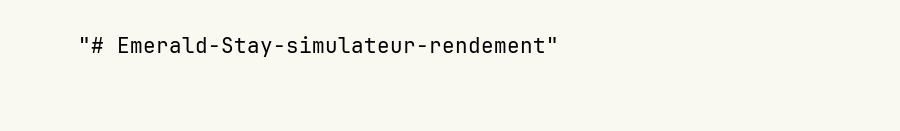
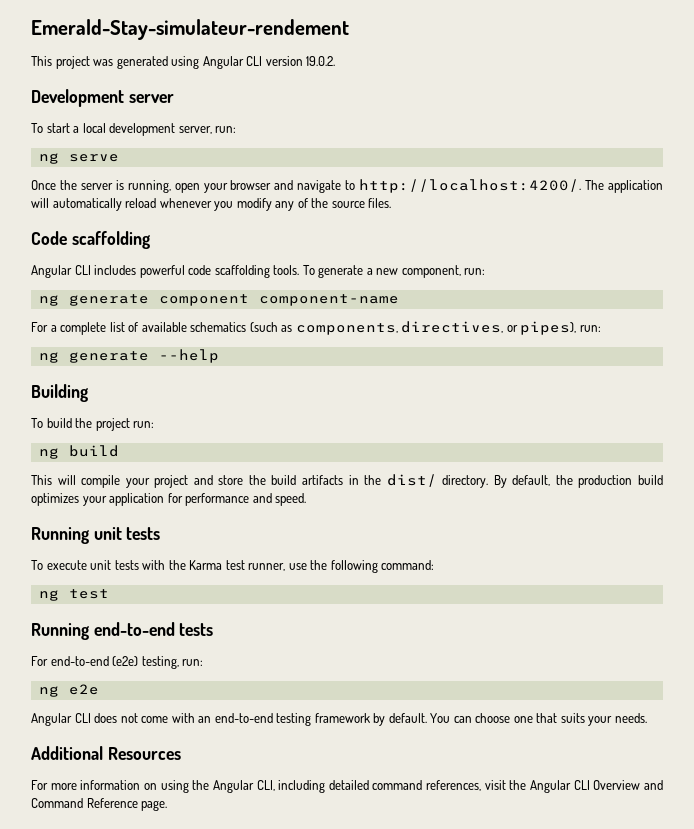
- "# Emerald-Stay-simulateur-rendement"
+ Emerald-Stay-simulateur-rendement
+ This project was generated using Angular CLI version 19.0.2.
+ Development server
+ To start a local development server, run:
+ ng serve
+ Once the server is running, open your browser and navigate to http://localhost:4200/. The application will automatically reload whenever you modify any of the source files.
+ Code scaffolding
+ Angular CLI includes powerful code scaffolding tools. To generate a new component, run:
+ ng generate component component-name
+ For a complete list of available schematics (such as components, directives, or pipes), run:
+ ng generate --help
+ Building
+ To build the project run:
+ ng build
+ This will compile your project and store the build artifacts in the dist/ directory. By default, the production build optimizes your application for performance and speed.
+ Running unit tests
+ To execute unit tests with the Karma test runner, use the following command:
+ ng test
+ Running end-to-end tests
+ For end-to-end (e2e) testing, run:
+ ng e2e
+ Angular CLI does not come with an end-to-end testing framework by default. You can choose one that suits your needs.
+ Additional Resources
+ For more information on using the Angular CLI, including detailed command references, visit the Angular CLI Overview and Command Reference page.

